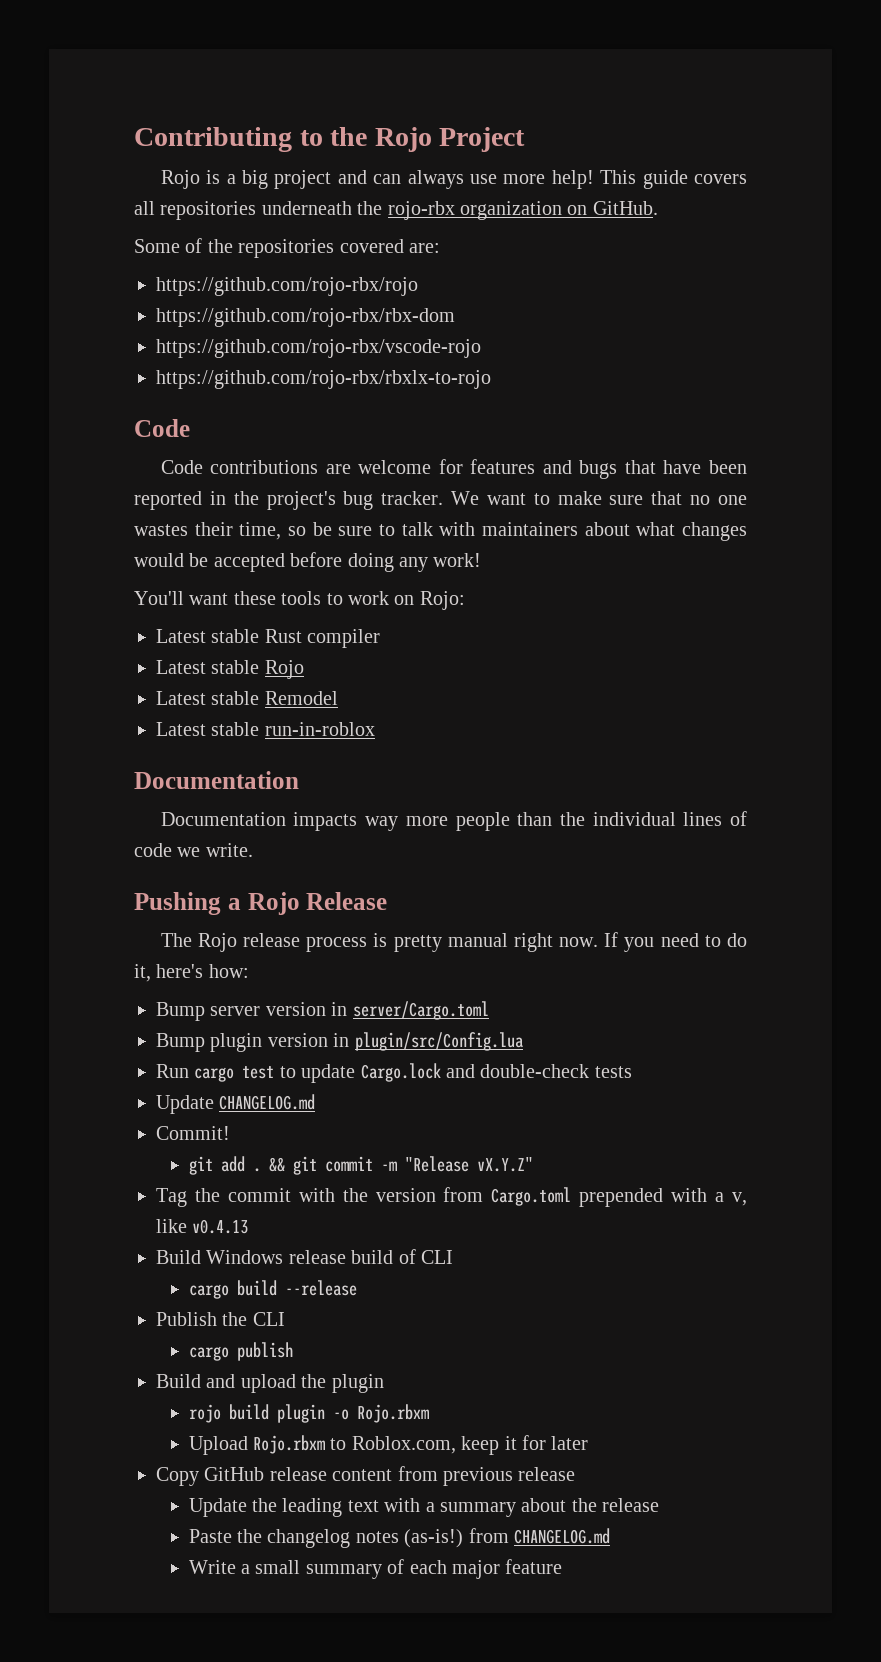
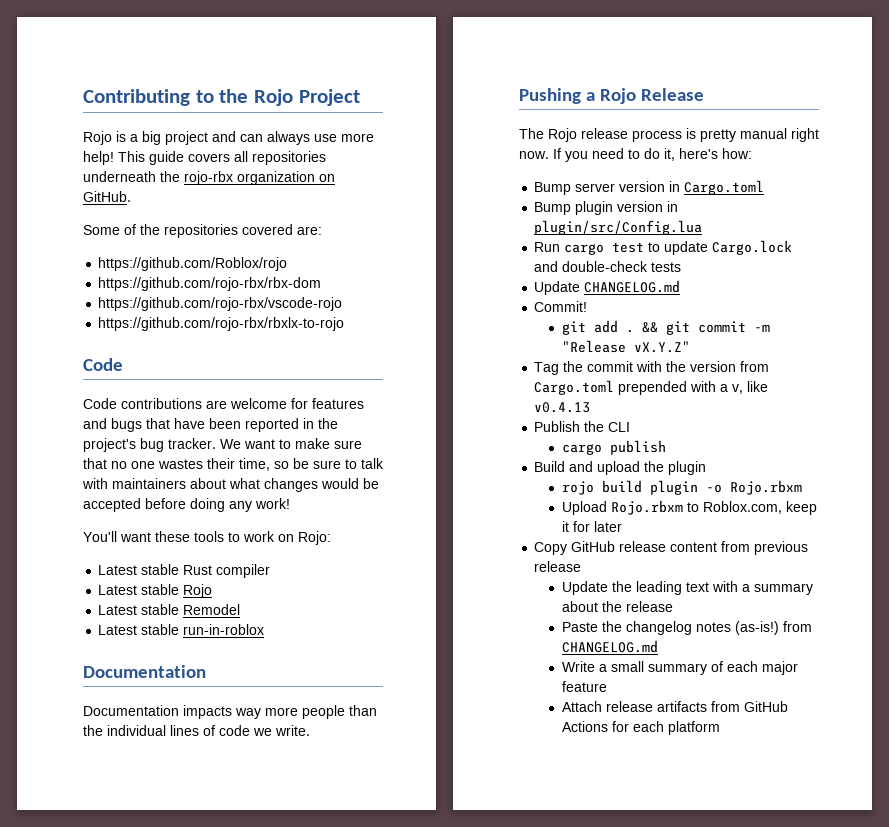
- https://github.com/rojo-rbx/rojo
+ https://github.com/Roblox/rojo
- Bump server version in server/Cargo.toml
+ Bump server version in Cargo.toml
- Build Windows release build of CLI
- cargo build --release
+ Attach release artifacts from GitHub Actions for each platform

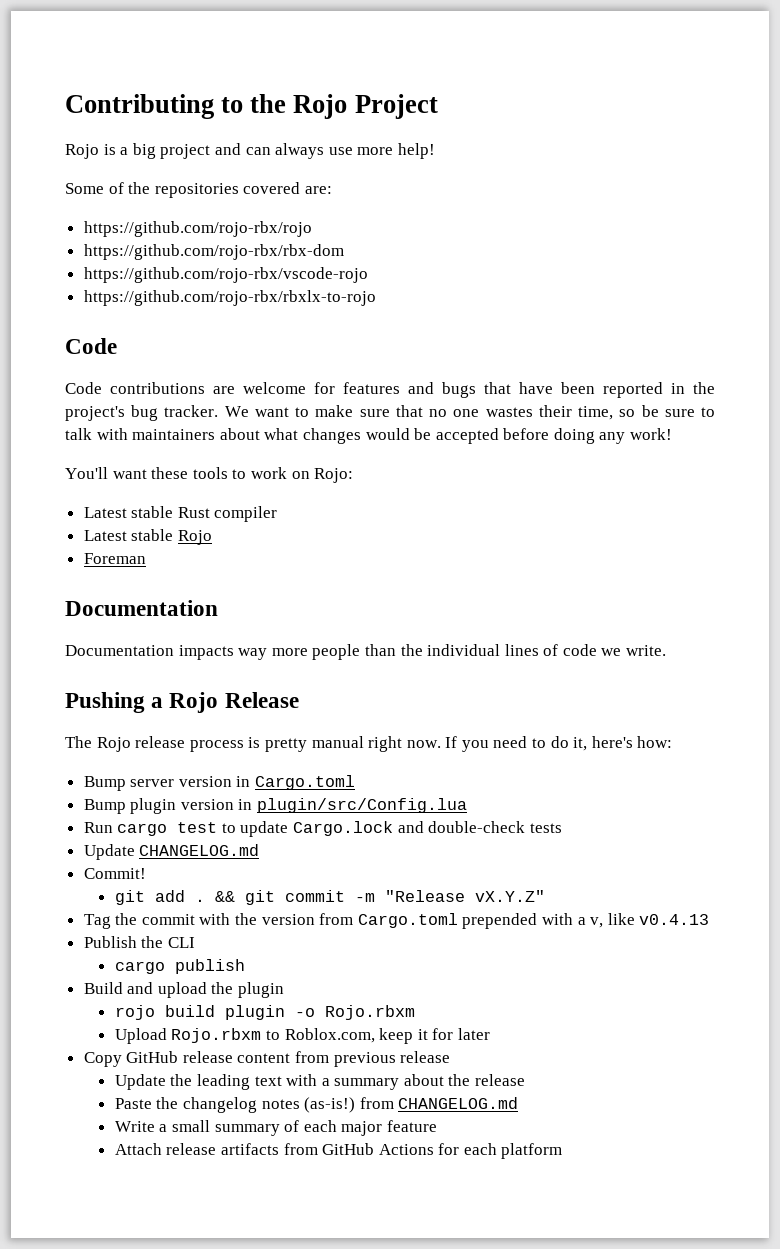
- This guide covers all repositories underneath the rojo-rbx organization on GitHub.
- https://github.com/Roblox/rojo
+ https://github.com/rojo-rbx/rojo
- Latest stable Remodel
- Latest stable run-in-roblox
+ Foreman

